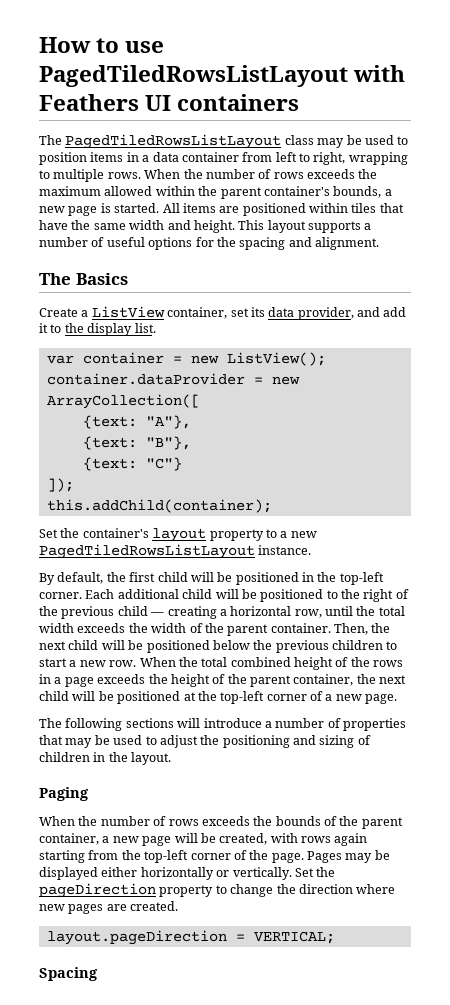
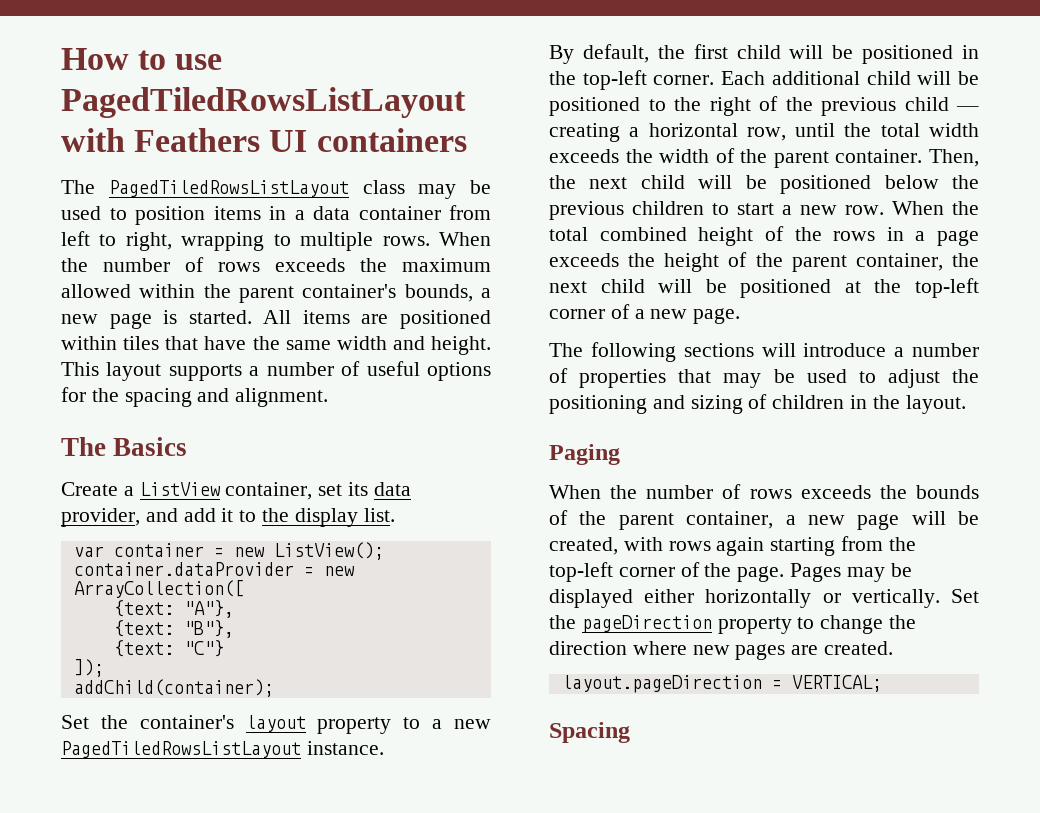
- this.addChild(container);
+ addChild(container);

